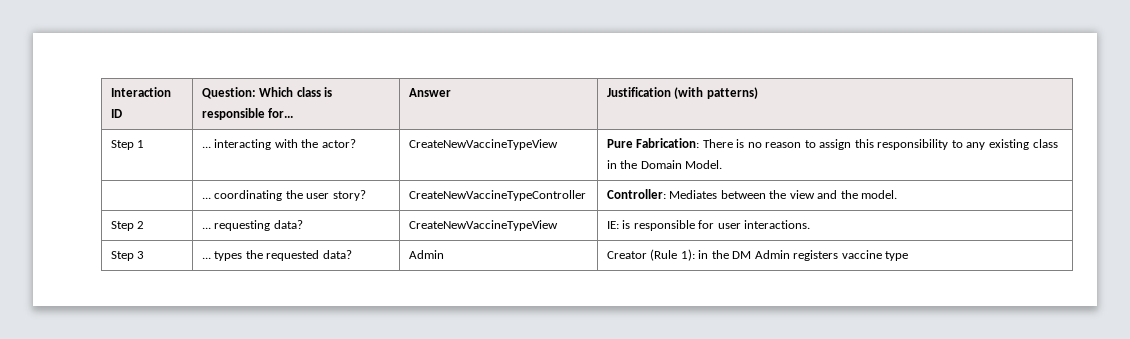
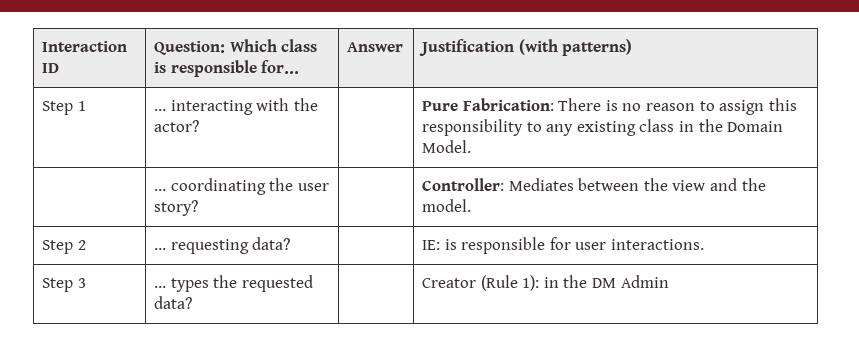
- Step 1 | ... interacting with the actor? | CreateNewVaccineTypeView | Pure Fabrication: There is no reason to assign this responsibility to any existing class in the Domain Model.
+ Step 1 | ... interacting with the actor? | | Pure Fabrication: There is no reason to assign this responsibility to any existing class in the Domain Model.
- | ... coordinating the user story? | CreateNewVaccineTypeController | Controller: Mediates between the view and the model.
+ | ... coordinating the user story? | | Controller: Mediates between the view and the model.
- Step 2 | ... requesting data? | CreateNewVaccineTypeView | IE: is responsible for user interactions.
+ Step 2 | ... requesting data? | | IE: is responsible for user interactions.
- Step 3 | ... types the requested data? | Admin | Creator (Rule 1): in the DM Admin registers vaccine type
+ Step 3 | ... types the requested data? | | Creator (Rule 1): in the DM Admin

